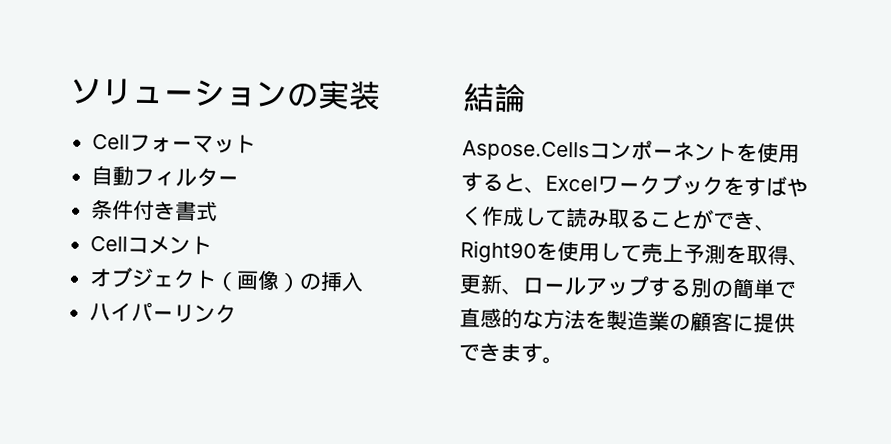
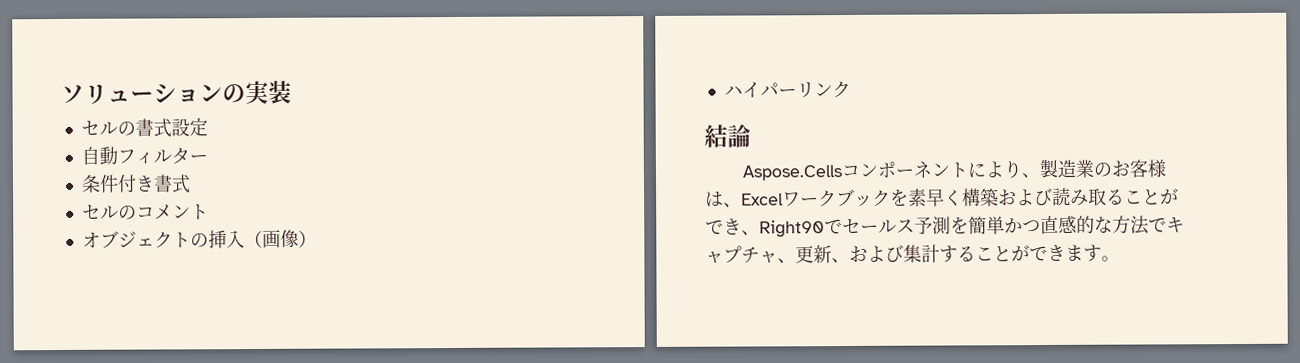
- Cellフォーマット
+ セルの書式設定
- Cellコメント
+ セルのコメント
- オブジェクト（画像）の挿入
+ オブジェクトの挿入（画像）
- Aspose.Cellsコンポーネントを使用すると、Excelワークブックをすばやく作成して読み取ることができ、Right90を使用して売上予測を取得、更新、ロールアップする別の簡単で直感的な方法を製造業の顧客に提供できます。
+ Aspose.Cellsコンポーネントにより、製造業のお客様は、Excelワークブックを素早く構築および読み取ることができ、Right90でセールス予測を簡単かつ直感的な方法でキャプチャ、更新、および集計することができます。

